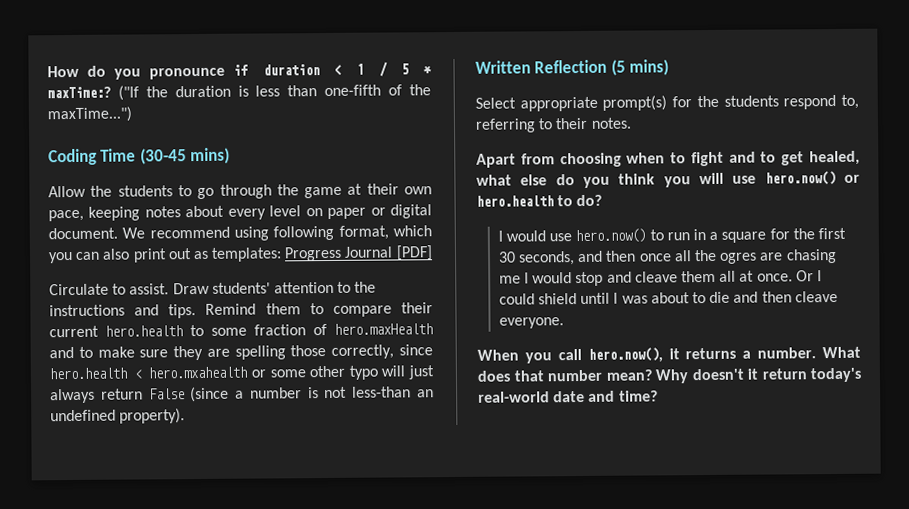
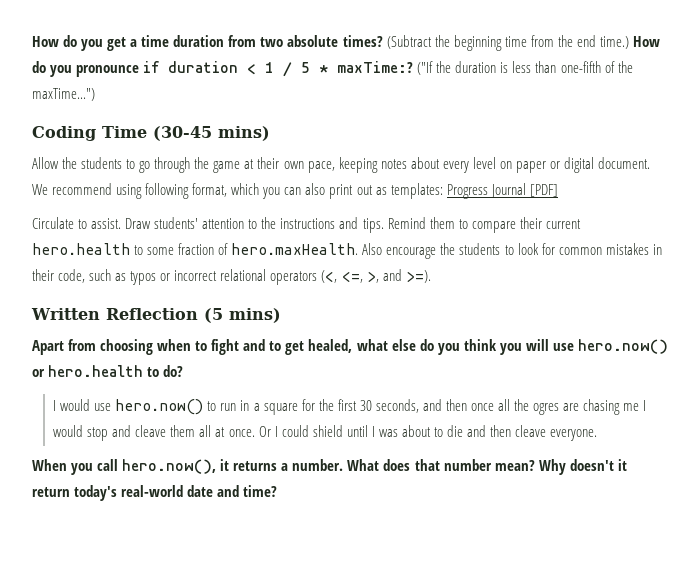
- How do you pronounce if duration < 1 / 5 * maxTime:?
+ How do you get a time duration from two absolute times? (Subtract the beginning time from the end time.) How do you pronounce if duration < 1 / 5 * maxTime:?
- Remind them to compare their current hero.health to some fraction of hero.maxHealth and to make sure they are spelling those correctly, since hero.health < hero.mxahealth or some other typo will just always return False (since a number is not less-than an undefined property).
+ Remind them to compare their current hero.health to some fraction of hero.maxHealth. Also encourage the students to look for common mistakes in their code, such as typos or incorrect relational operators (<, <=, >, and >=).
  Written Reflection (5 mins)
- Select appropriate prompt(s) for the students respond to, referring to their notes.

